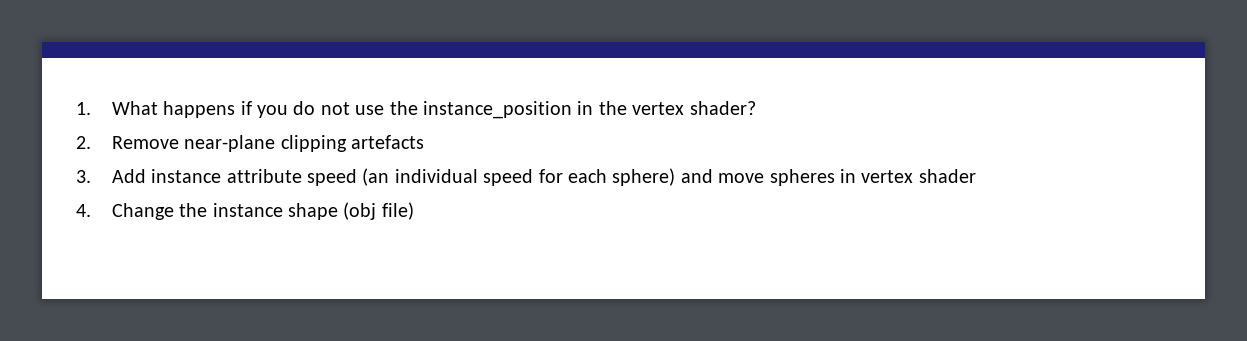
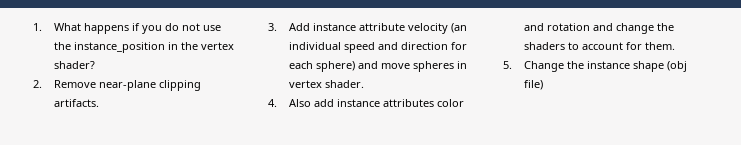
- 2. Remove near-plane clipping artefacts
+ 2. Remove near-plane clipping artifacts.
- 3. Add instance attribute speed (an individual speed for each sphere) and move spheres in vertex shader
- 4. Change the instance shape (obj file)
+ 3. Add instance attribute velocity (an individual speed and direction for each sphere) and move spheres in vertex shader.
+ 4. Also add instance attributes color and rotation and change the shaders to account for them.
+ 5. Change the instance shape (obj file)

